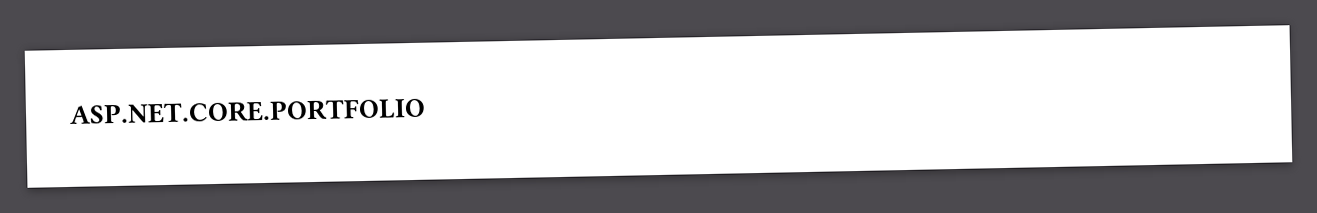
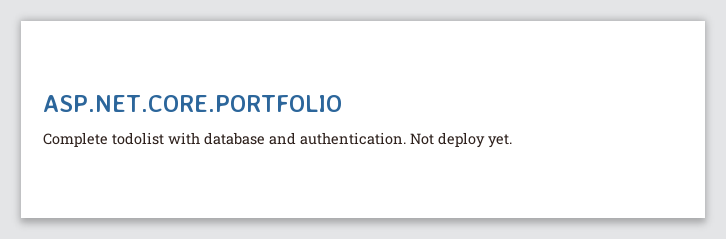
+ Complete todolist with database and authentication. Not deploy yet.

